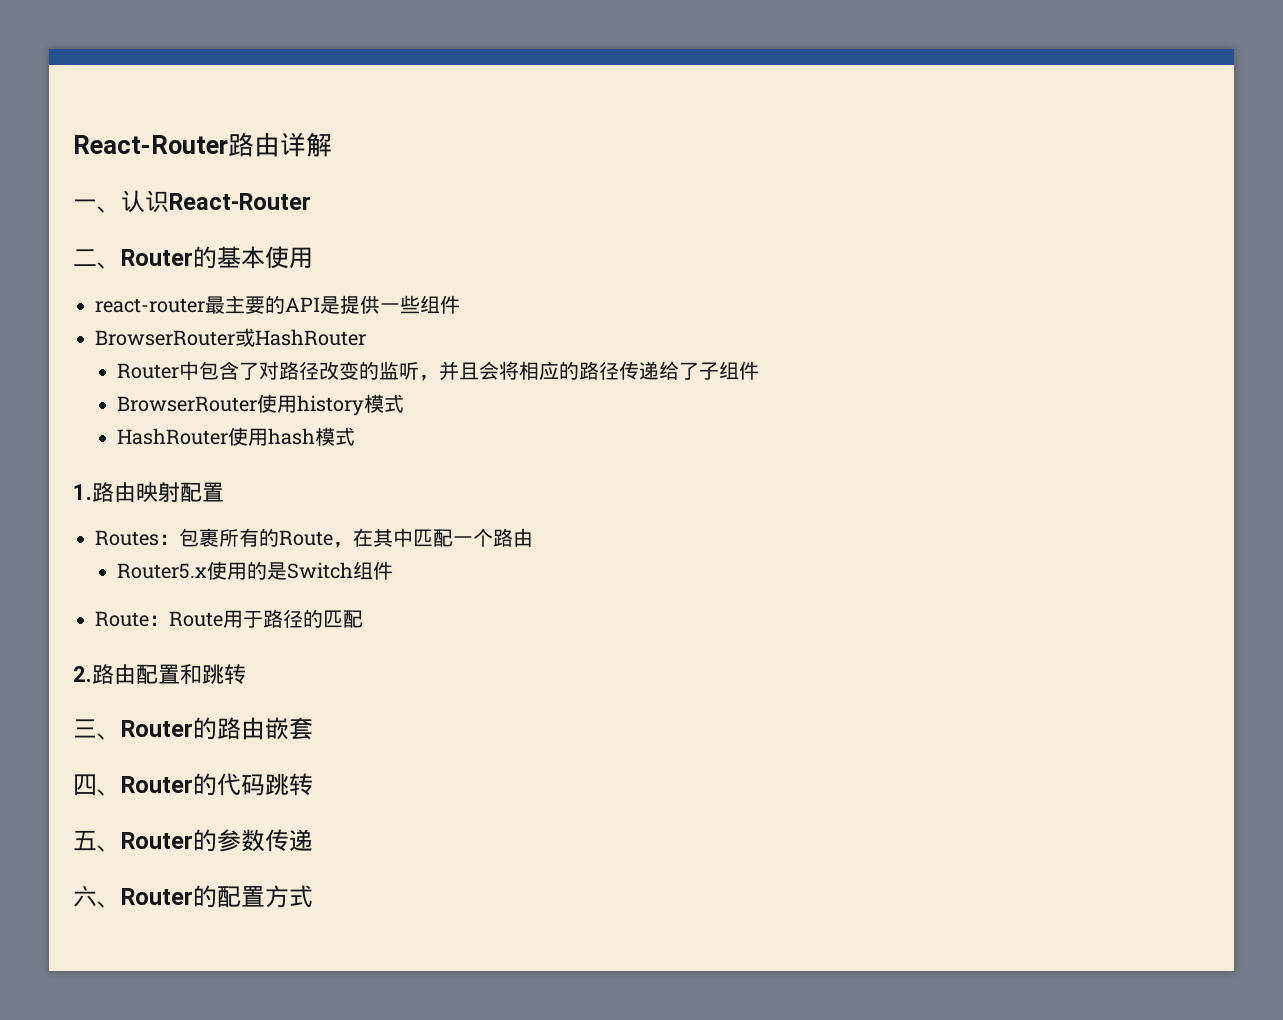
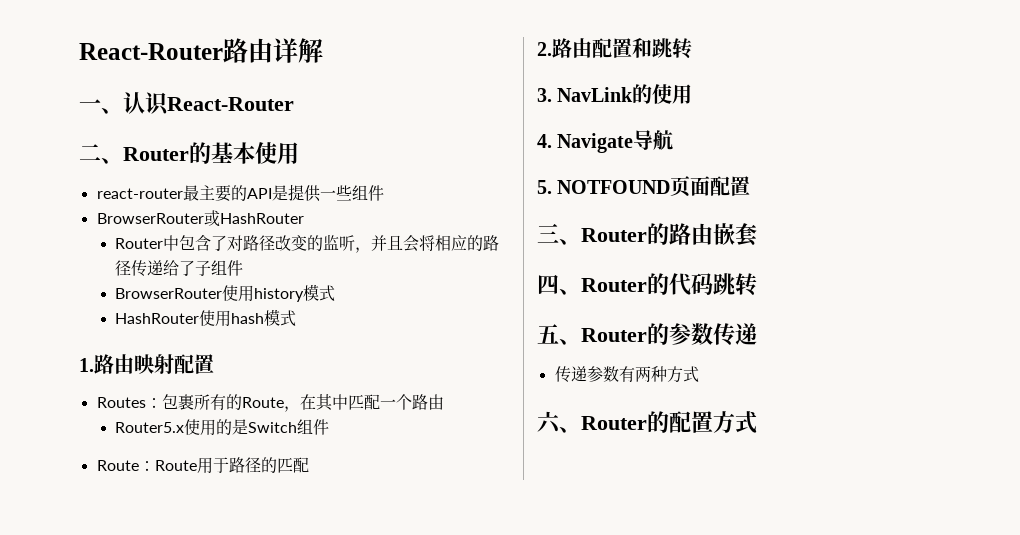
+ 3. NavLink的使用
+ 4. Navigate导航
+ 5. NOTFOUND页面配置
+ 传递参数有两种方式

